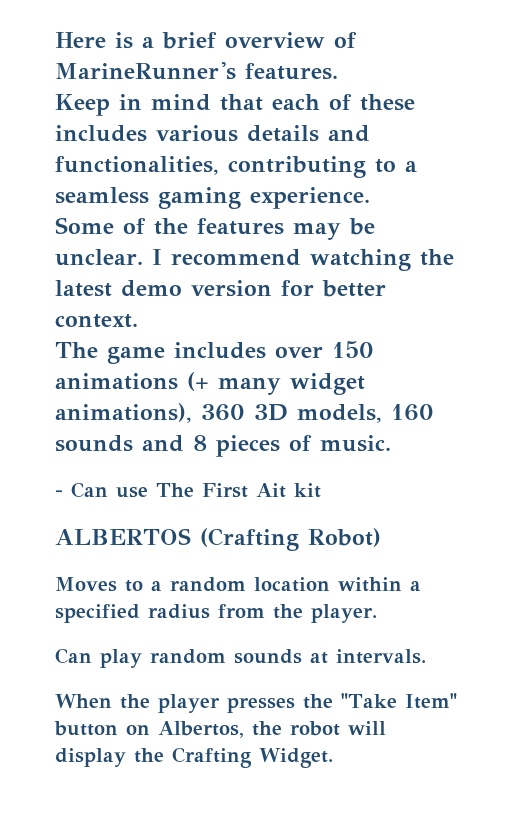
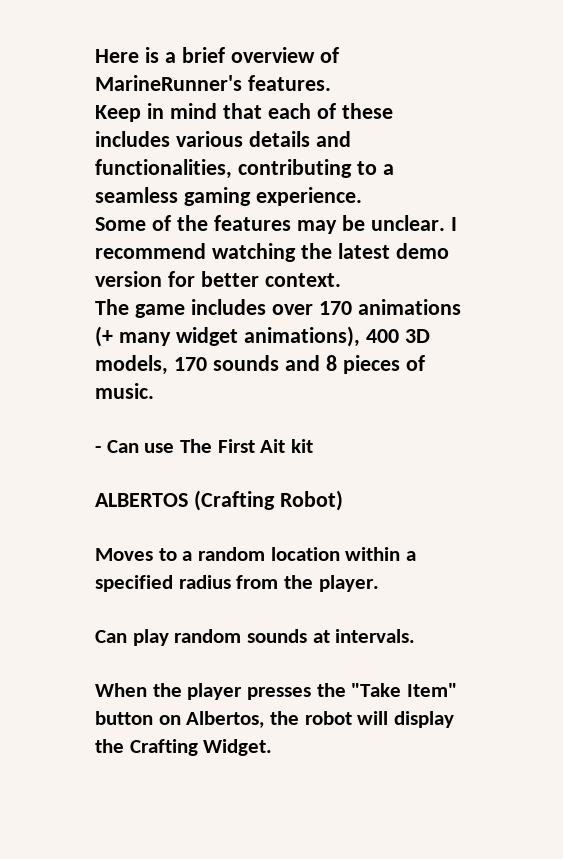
- The game includes over 150 animations (+ many widget animations), 360 3D models, 160 sounds and 8 pieces of music.
+ The game includes over 170 animations (+ many widget animations), 400 3D models, 170 sounds and 8 pieces of music.

